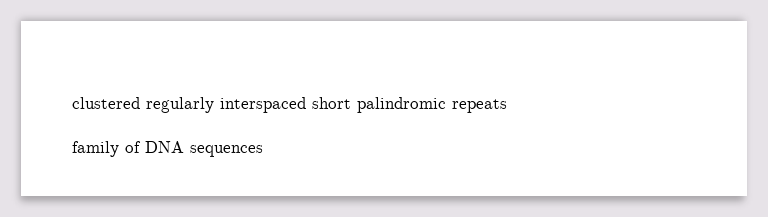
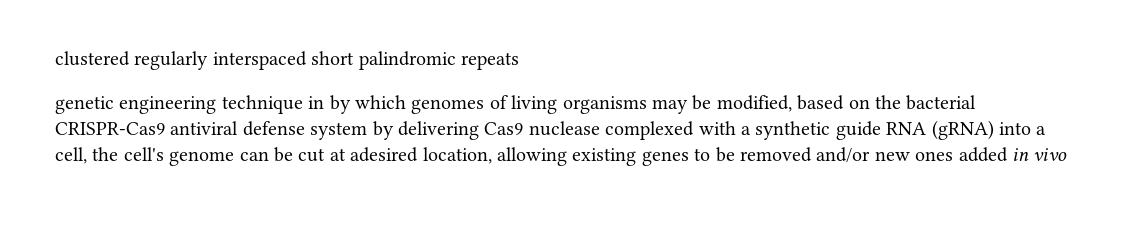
- family of DNA sequences
+ genetic engineering technique in by which genomes of living organisms may be modified, based on the bacterial CRISPR-Cas9 antiviral defense system by delivering Cas9 nuclease complexed with a synthetic guide RNA (gRNA) into a cell, the cell's genome can be cut at adesired location, allowing existing genes to be removed and/or new ones added in vivo

